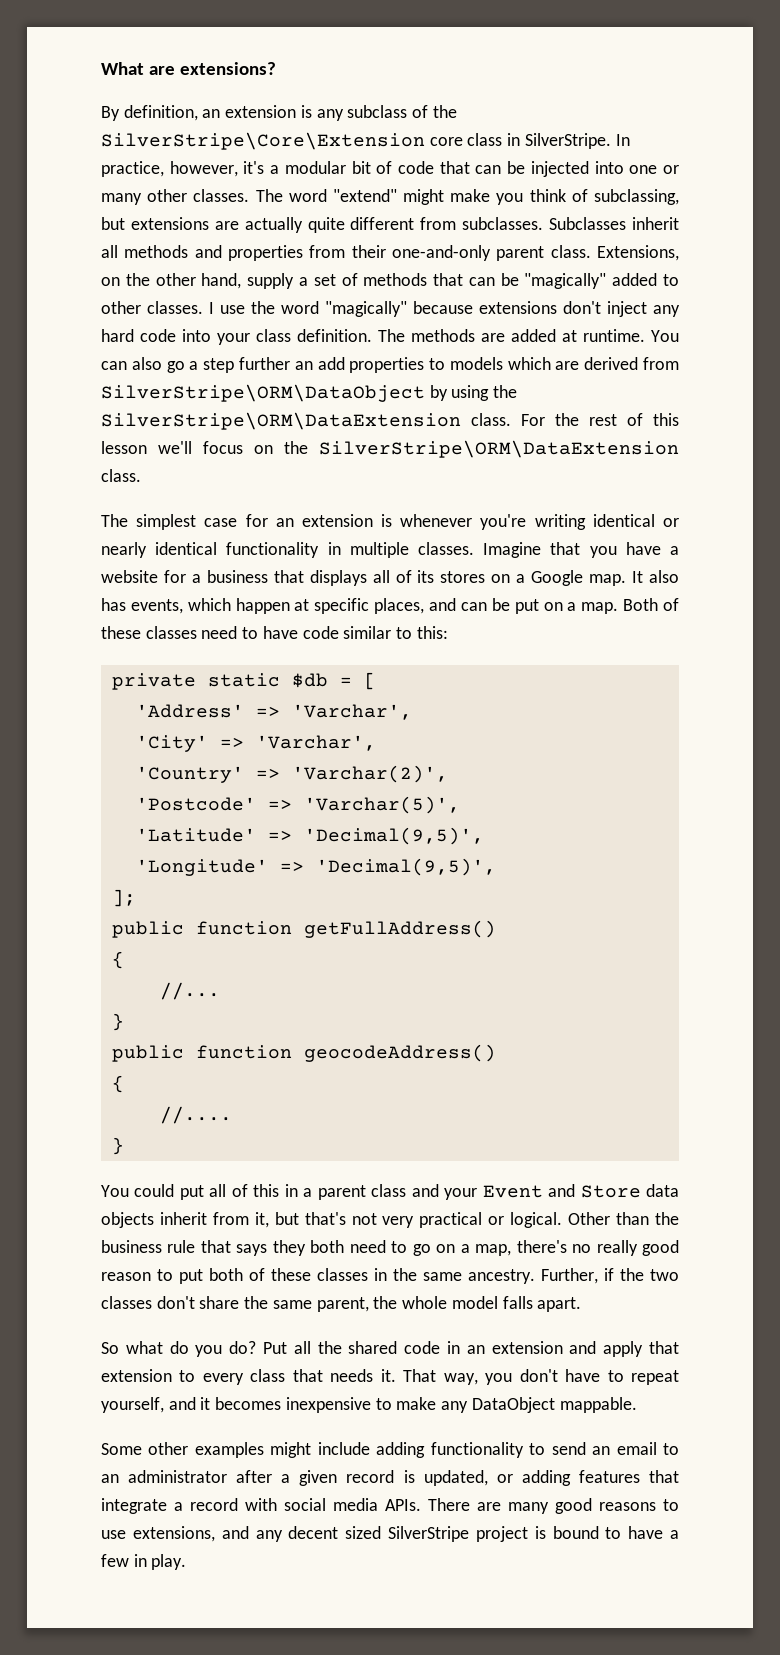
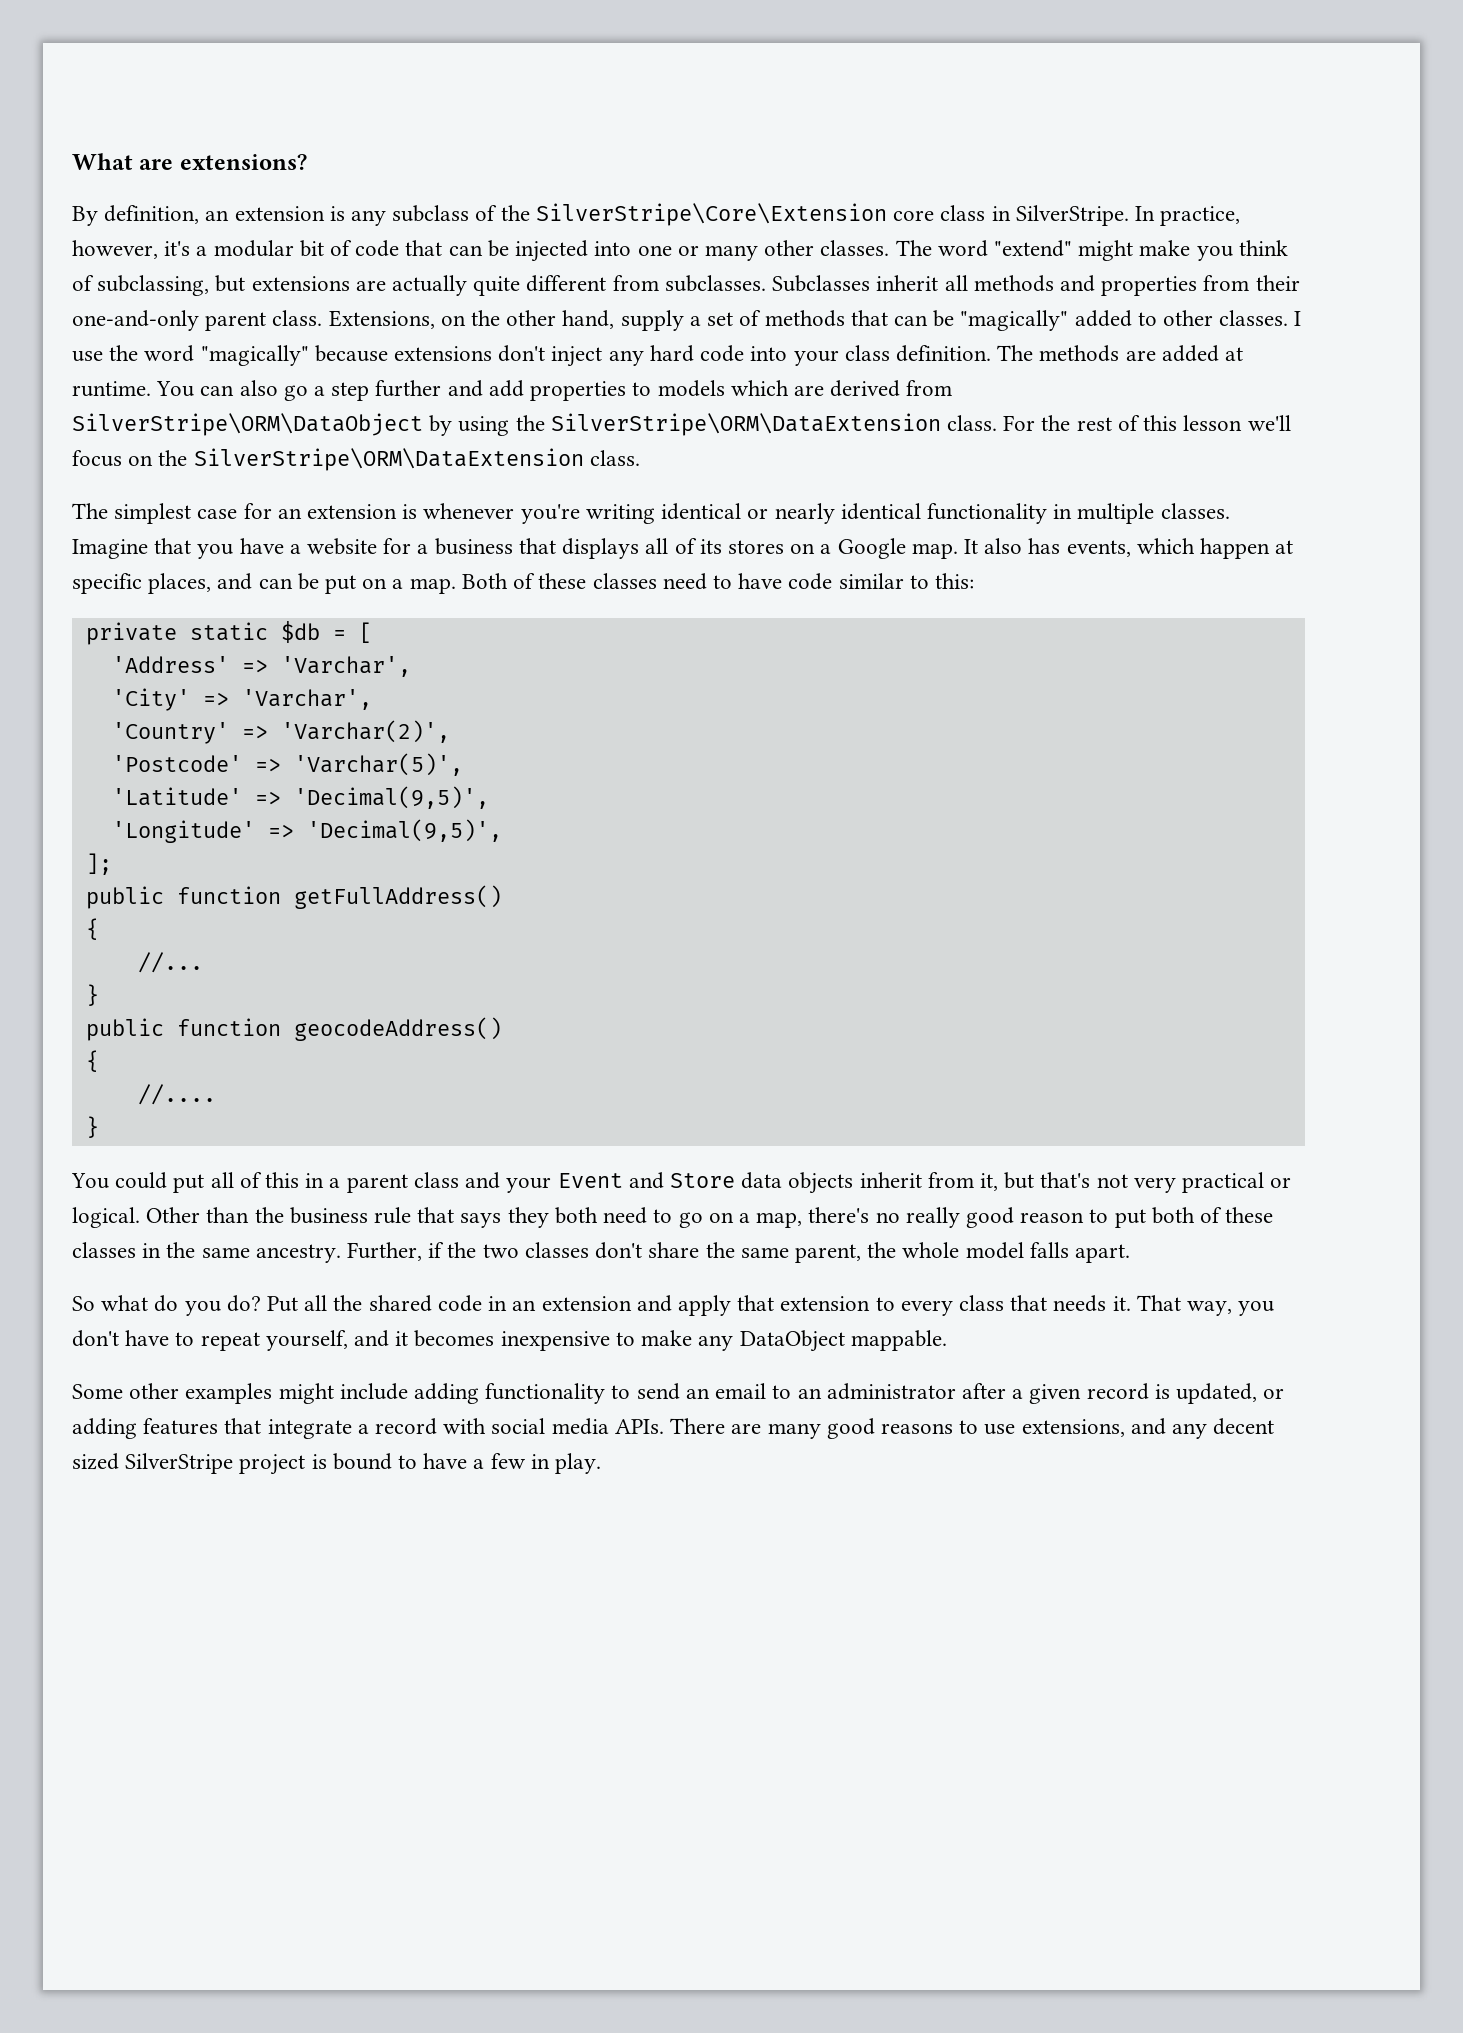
- You can also go a step further an add properties to models which are derived from SilverStripe\ORM\DataObject by using the SilverStripe\ORM\DataExtension class.
+ You can also go a step further and add properties to models which are derived from SilverStripe\ORM\DataObject by using the SilverStripe\ORM\DataExtension class.

